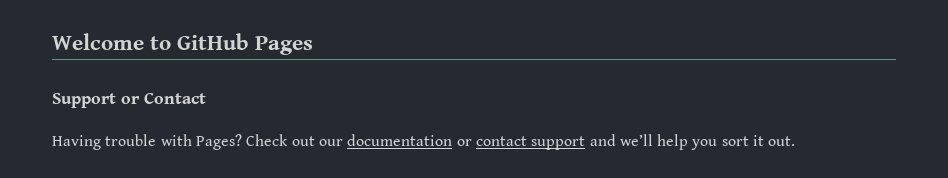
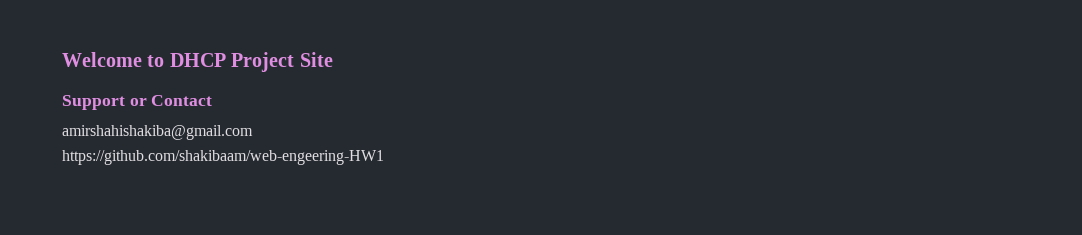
- Welcome to GitHub Pages
+ Welcome to DHCP Project Site
- Having trouble with Pages? Check out our documentation or contact support and we’ll help you sort it out.
+ amirshahishakiba@gmail.com
+ https://github.com/shakibaam/web-engeering-HW1

